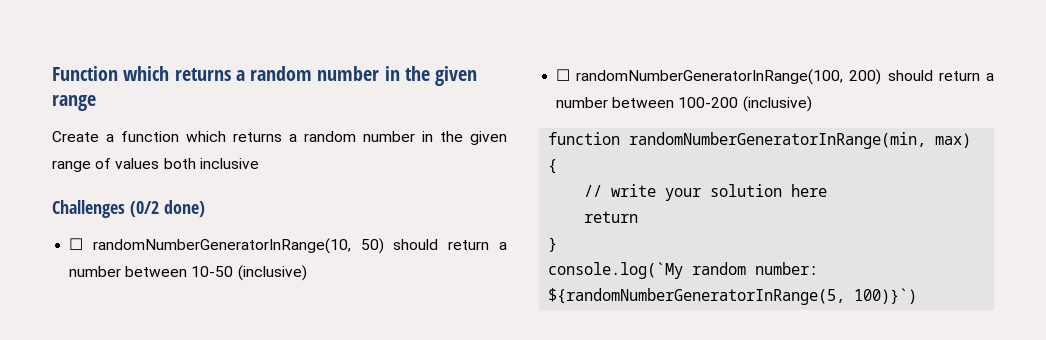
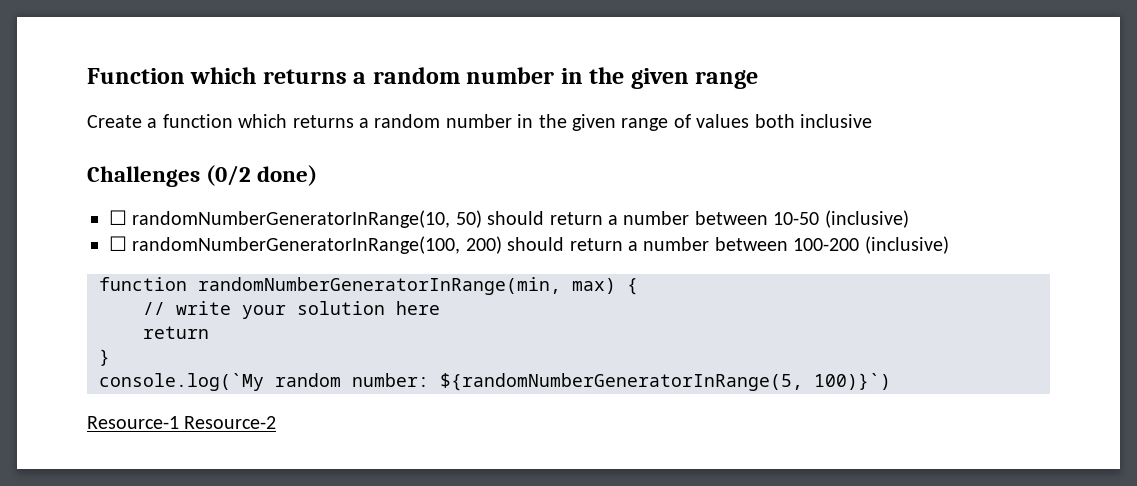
+ Resource-1 Resource-2

